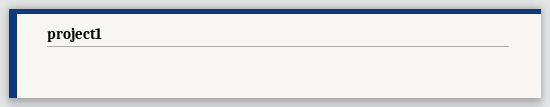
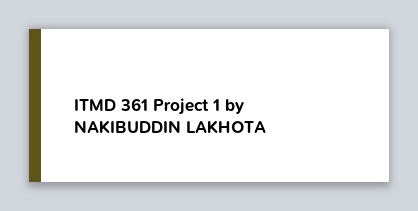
- project1
+ ITMD 361 Project 1 by NAKIBUDDIN LAKHOTA

